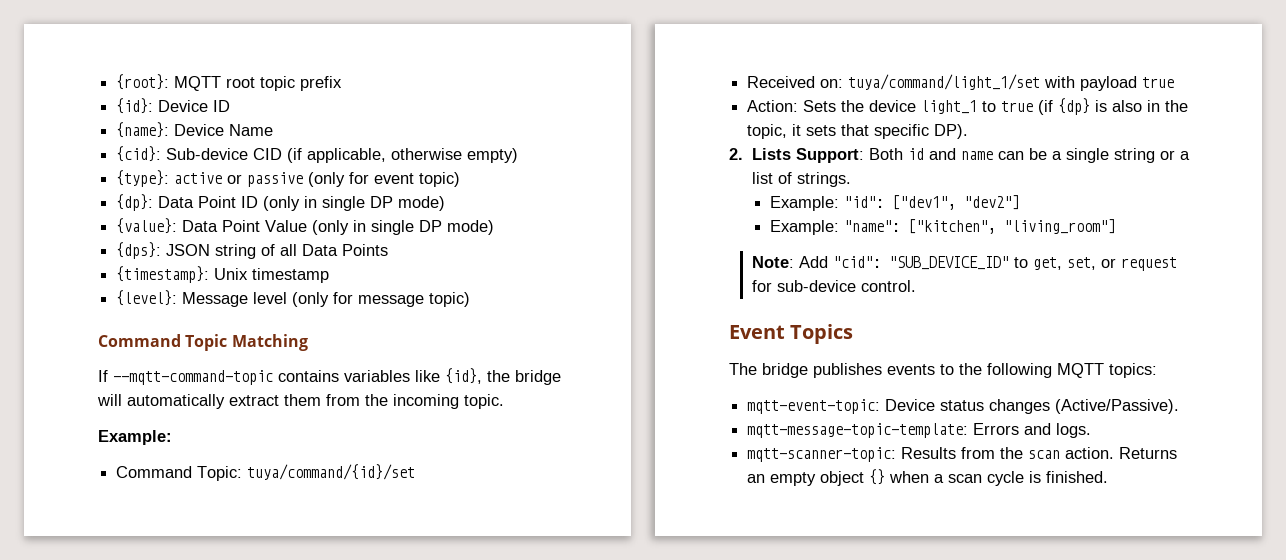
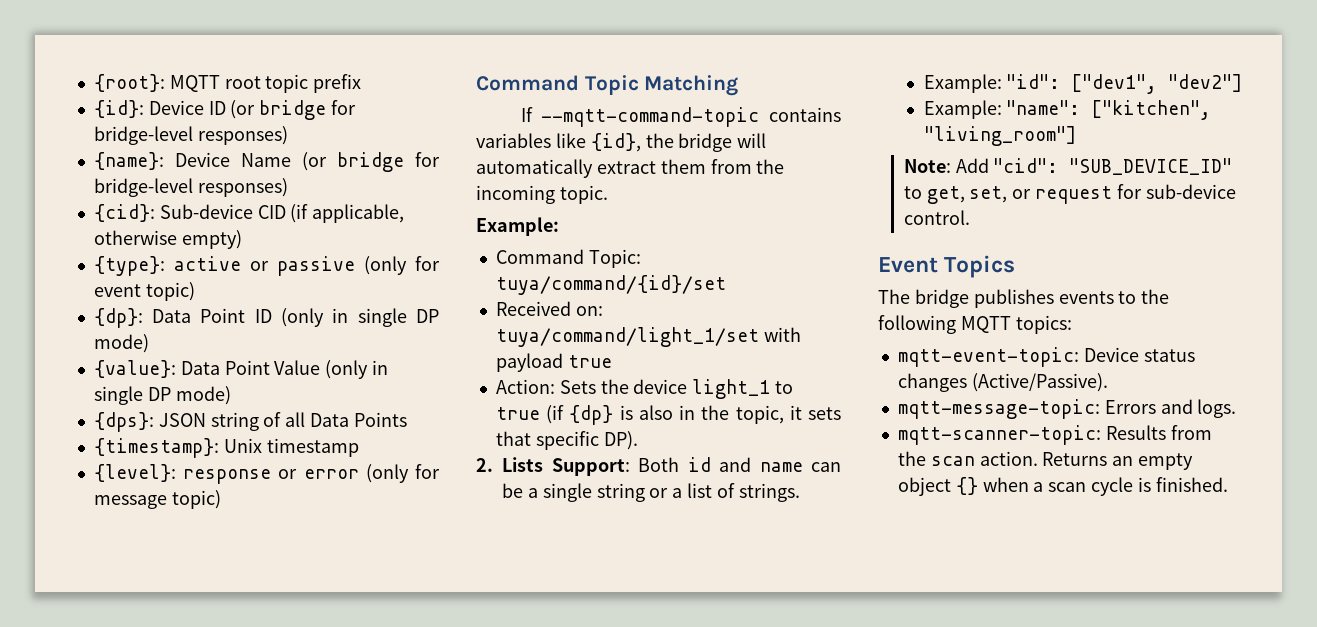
- {id}: Device ID
- {name}: Device Name
+ {id}: Device ID (or bridge for bridge-level responses)
+ {name}: Device Name (or bridge for bridge-level responses)
- {level}: Message level (only for message topic)
+ {level}: response or error (only for message topic)
- mqtt-message-topic-template: Errors and logs.
+ mqtt-message-topic: Errors and logs.

